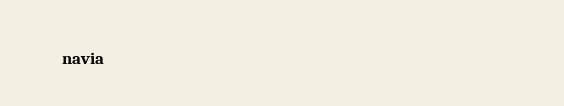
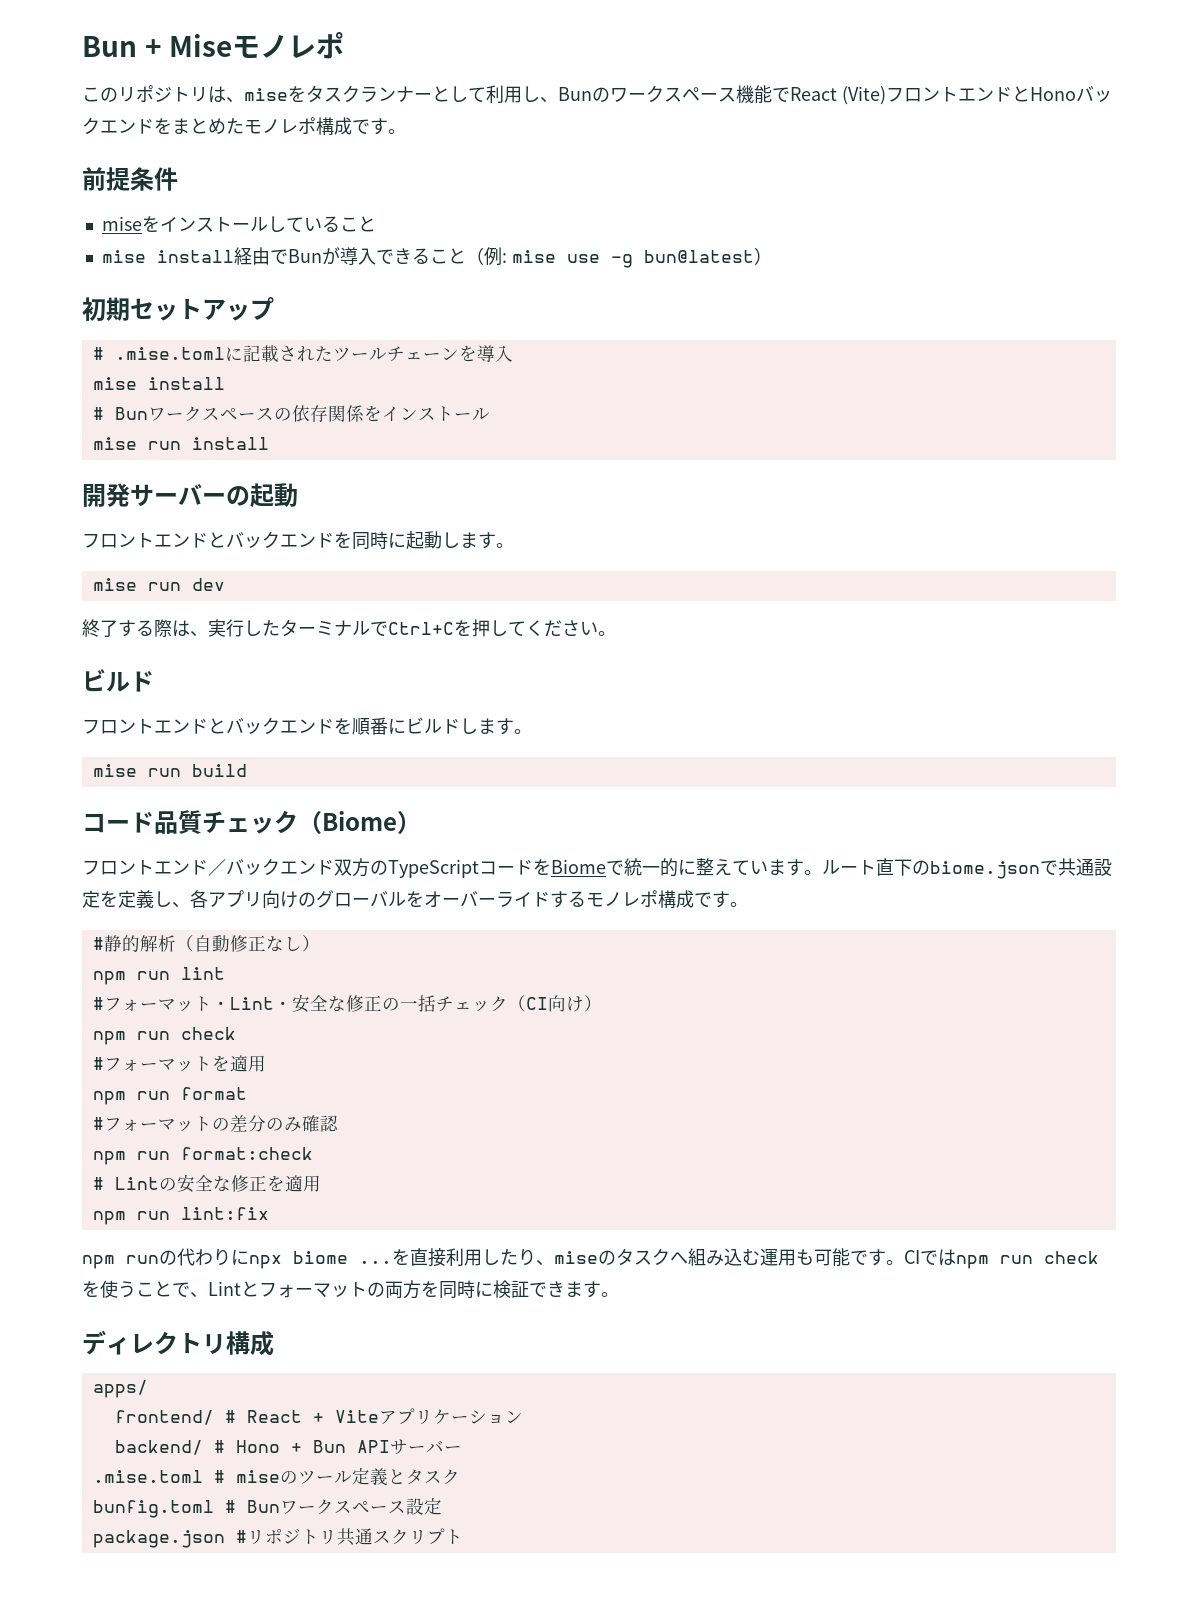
- navia
+ Bun + Miseモノレポ
+ このリポジトリは、miseをタスクランナーとして利用し、Bunのワークスペース機能でReact (Vite)フロントエンドとHonoバックエンドをまとめたモノレポ構成です。
+ 前提条件
+ miseをインストールしていること
+ mise install経由でBunが導入できること（例: mise use -g bun@latest）
+ 初期セットアップ
+ # .mise.tomlに記載されたツールチェーンを導入
+ mise install
+ # Bunワークスペースの依存関係をインストール
+ mise run install
+ 開発サーバーの起動
+ フロントエンドとバックエンドを同時に起動します。
+ mise run dev
+ 終了する際は、実行したターミナルでCtrl+Cを押してください。
+ ビルド
+ フロントエンドとバックエンドを順番にビルドします。
+ mise run build
+ コード品質チェック（Biome）
+ フロントエンド／バックエンド双方のTypeScriptコードをBiomeで統一的に整えています。ルート直下のbiome.jsonで共通設定を定義し、各アプリ向けのグローバルをオーバーライドするモノレポ構成です。
+ #静的解析（自動修正なし）
+ npm run lint
+ #フォーマット・Lint・安全な修正の一括チェック（CI向け）
+ npm run check
+ #フォーマットを適用
+ npm run format
+ #フォーマットの差分のみ確認
+ npm run format:check
+ # Lintの安全な修正を適用
+ npm run lint:fix
+ npm runの代わりにnpx biome ...を直接利用したり、miseのタスクへ組み込む運用も可能です。CIではnpm run checkを使うことで、Lintとフォーマットの両方を同時に検証できます。
+ ディレクトリ構成
+ apps/
+ frontend/ # React + Viteアプリケーション
+ backend/ # Hono + Bun APIサーバー
+ .mise.toml # miseのツール定義とタスク
+ bunfig.toml # Bunワークスペース設定
+ package.json #リポジトリ共通スクリプト

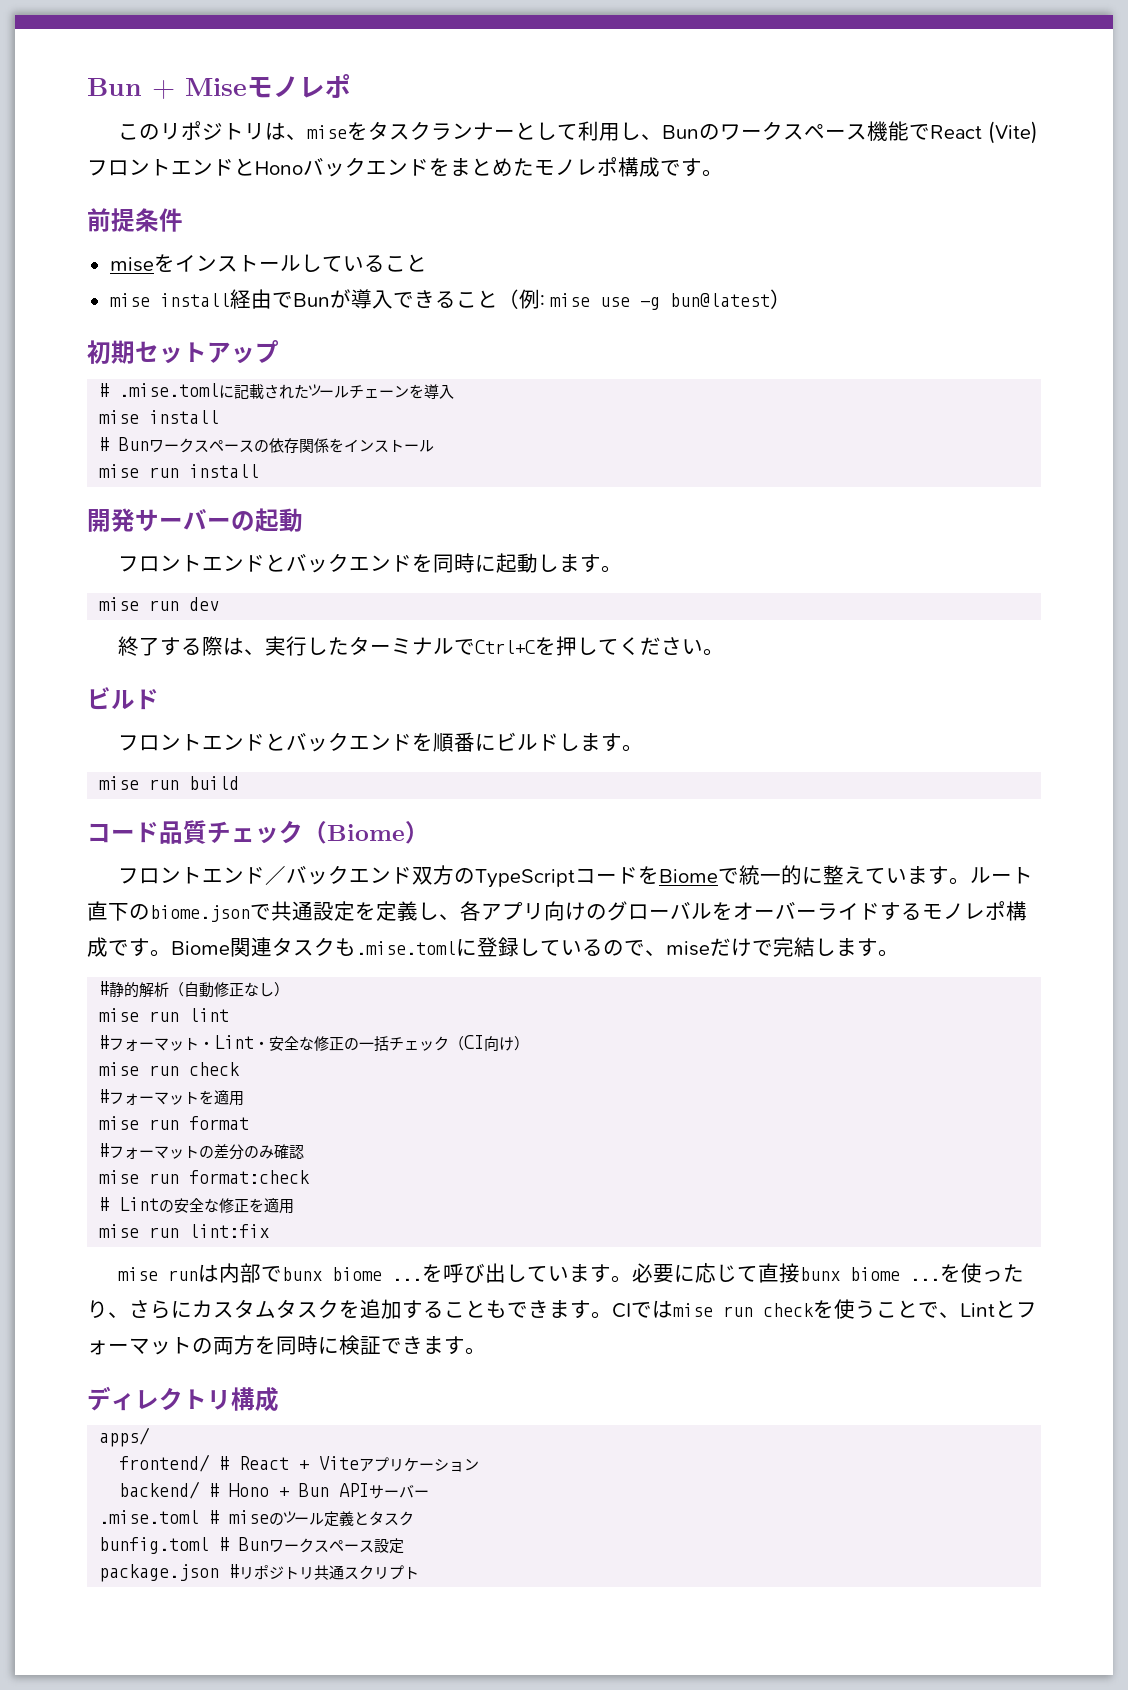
+ Biome関連タスクも.mise.tomlに登録しているので、miseだけで完結します。
- npm run lint
+ mise run lint
  #フォーマット・Lint・安全な修正の一括チェック（CI向け）
- npm run check
+ mise run check
- npm run format
+ mise run format
- npm run format:check
+ mise run format:check
- npm run lint:fix
+ mise run lint:fix
- npm runの代わりにnpx biome ...を直接利用したり、miseのタスクへ組み込む運用も可能です。
+ mise runは内部でbunx biome ...を呼び出しています。必要に応じて直接bunx biome ...を使ったり、さらにカスタムタスクを追加することもできます。
- CIではnpm run checkを使うことで、Lintとフォーマットの両方を同時に検証できます。
+ CIではmise run checkを使うことで、Lintとフォーマットの両方を同時に検証できます。

